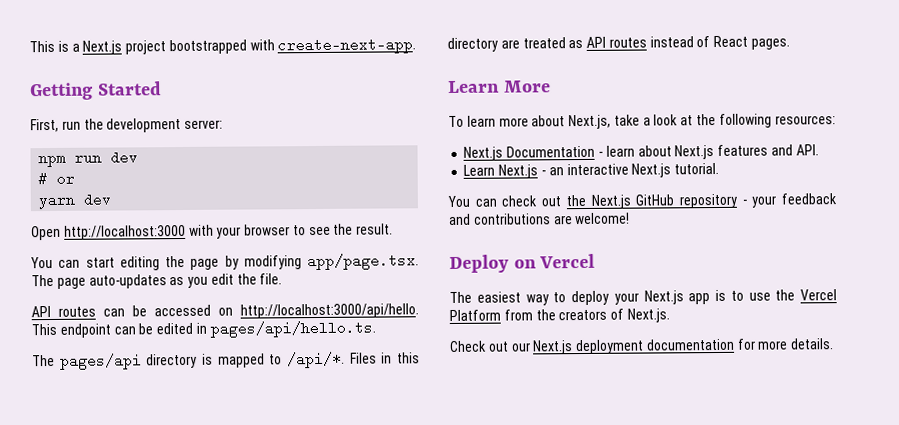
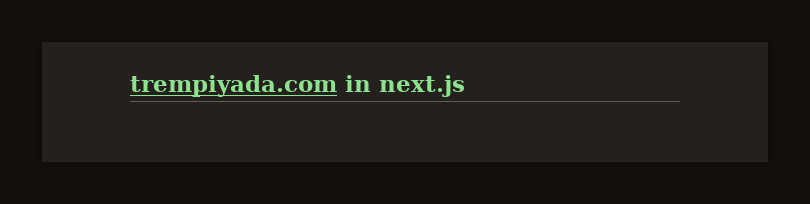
- This is a Next.js project bootstrapped with create-next-app.
- Getting Started
- First, run the development server:
- npm run dev
- # or
- yarn dev
- Open http://localhost:3000 with your browser to see the result.
- You can start editing the page by modifying app/page.tsx. The page auto-updates as you edit the file.
- API routes can be accessed on http://localhost:3000/api/hello. This endpoint can be edited in pages/api/hello.ts.
- The pages/api directory is mapped to /api/*. Files in this directory are treated as API routes instead of React pages.
- Learn More
- To learn more about Next.js, take a look at the following resources:
- Next.js Documentation - learn about Next.js features and API.
- Learn Next.js - an interactive Next.js tutorial.
- You can check out the Next.js GitHub repository - your feedback and contributions are welcome!
- Deploy on Vercel
- The easiest way to deploy your Next.js app is to use the Vercel Platform from the creators of Next.js.
- Check out our Next.js deployment documentation for more details.
+ trempiyada.com in next.js

